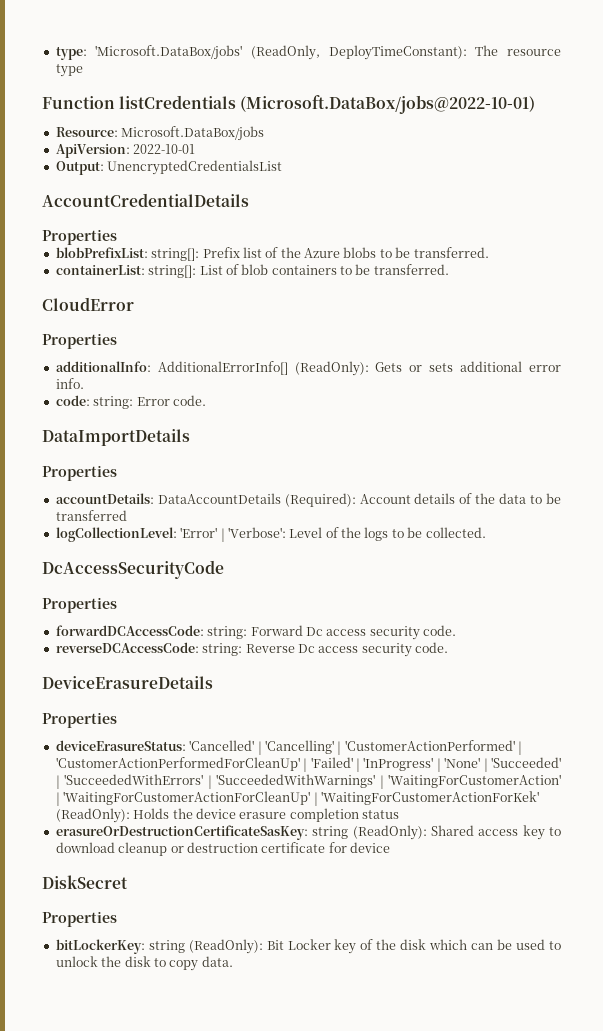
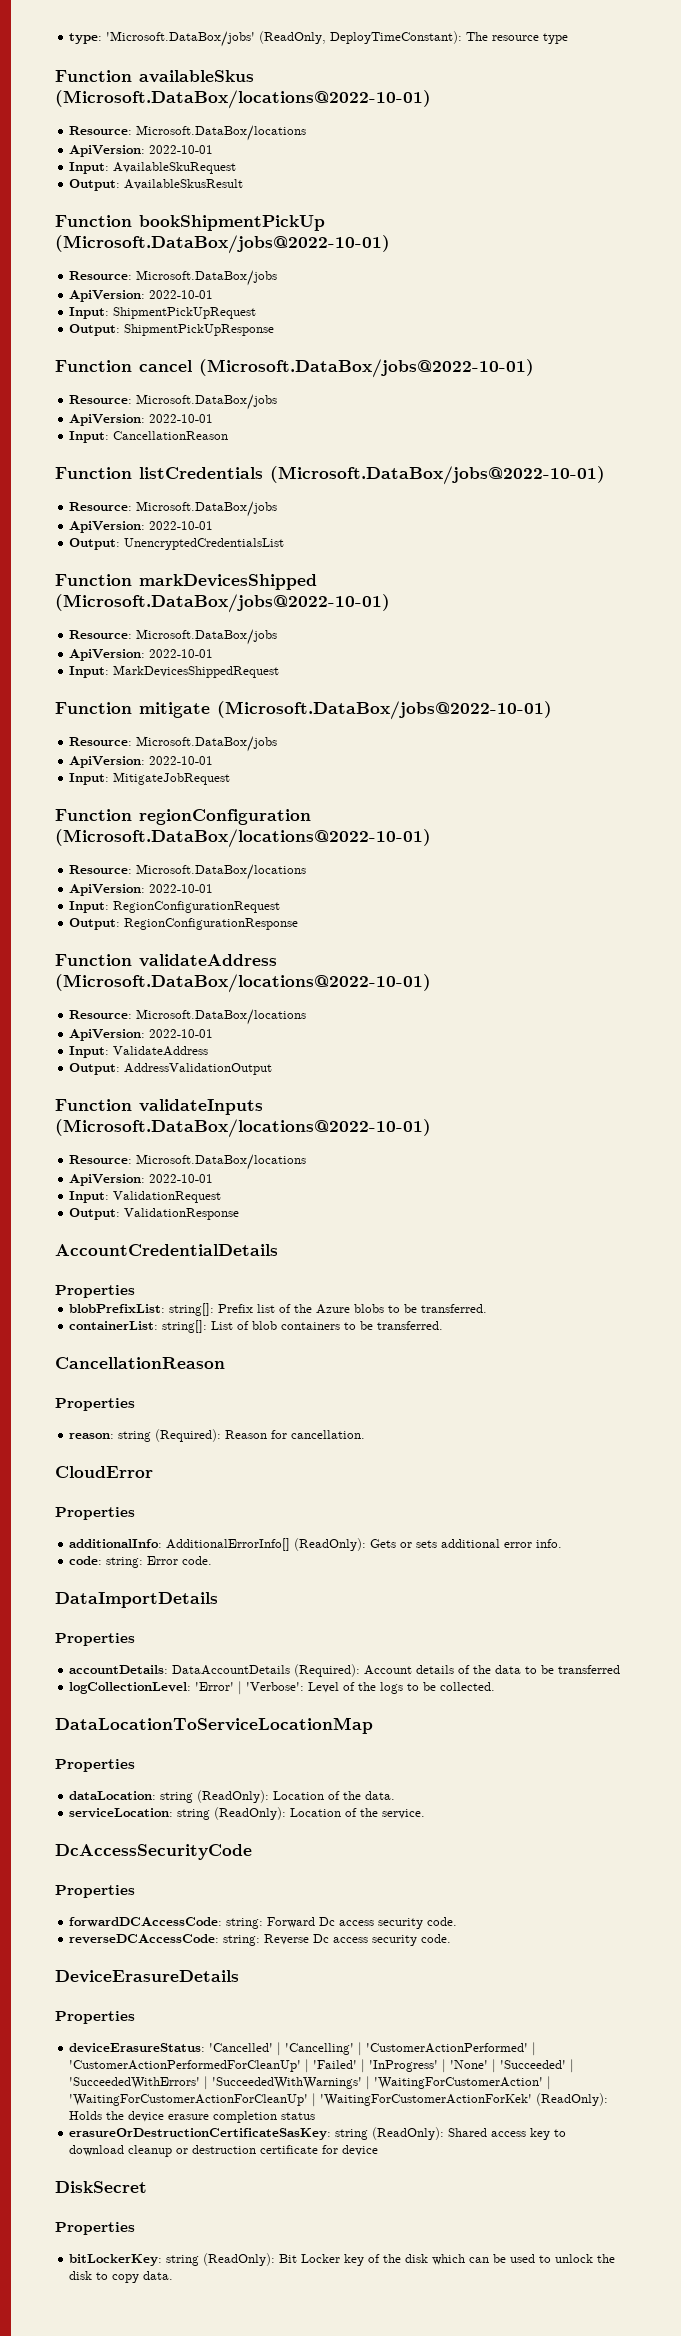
+ Function availableSkus (Microsoft.DataBox/locations@2022-10-01)
+ Resource: Microsoft.DataBox/locations
+ ApiVersion: 2022-10-01
+ Input: AvailableSkuRequest
+ Output: AvailableSkusResult
+ Function bookShipmentPickUp (Microsoft.DataBox/jobs@2022-10-01)
+ Resource: Microsoft.DataBox/jobs
+ ApiVersion: 2022-10-01
+ Input: ShipmentPickUpRequest
+ Output: ShipmentPickUpResponse
+ Function cancel (Microsoft.DataBox/jobs@2022-10-01)
+ Resource: Microsoft.DataBox/jobs
+ ApiVersion: 2022-10-01
+ Input: CancellationReason
+ Function markDevicesShipped (Microsoft.DataBox/jobs@2022-10-01)
+ Resource: Microsoft.DataBox/jobs
+ ApiVersion: 2022-10-01
+ Input: MarkDevicesShippedRequest
+ Function mitigate (Microsoft.DataBox/jobs@2022-10-01)
+ Resource: Microsoft.DataBox/jobs
+ ApiVersion: 2022-10-01
+ Input: MitigateJobRequest
+ Function regionConfiguration (Microsoft.DataBox/locations@2022-10-01)
+ Resource: Microsoft.DataBox/locations
+ ApiVersion: 2022-10-01
+ Input: RegionConfigurationRequest
+ Output: RegionConfigurationResponse
+ Function validateAddress (Microsoft.DataBox/locations@2022-10-01)
+ Resource: Microsoft.DataBox/locations
+ ApiVersion: 2022-10-01
+ Input: ValidateAddress
+ Output: AddressValidationOutput
+ Function validateInputs (Microsoft.DataBox/locations@2022-10-01)
+ Resource: Microsoft.DataBox/locations
+ ApiVersion: 2022-10-01
+ Input: ValidationRequest
+ Output: ValidationResponse
  containerList: string[]: List of blob containers to be transferred.
+ CancellationReason
+ Properties
+ reason: string (Required): Reason for cancellation.
+ DataLocationToServiceLocationMap
+ Properties
+ dataLocation: string (ReadOnly): Location of the data.
+ serviceLocation: string (ReadOnly): Location of the service.

